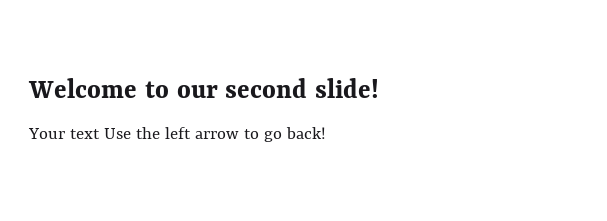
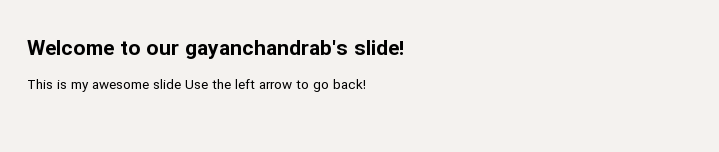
- Welcome to our second slide!
+ Welcome to our gayanchandrab's slide!
- Your text Use the left arrow to go back!
+ This is my awesome slide Use the left arrow to go back!

